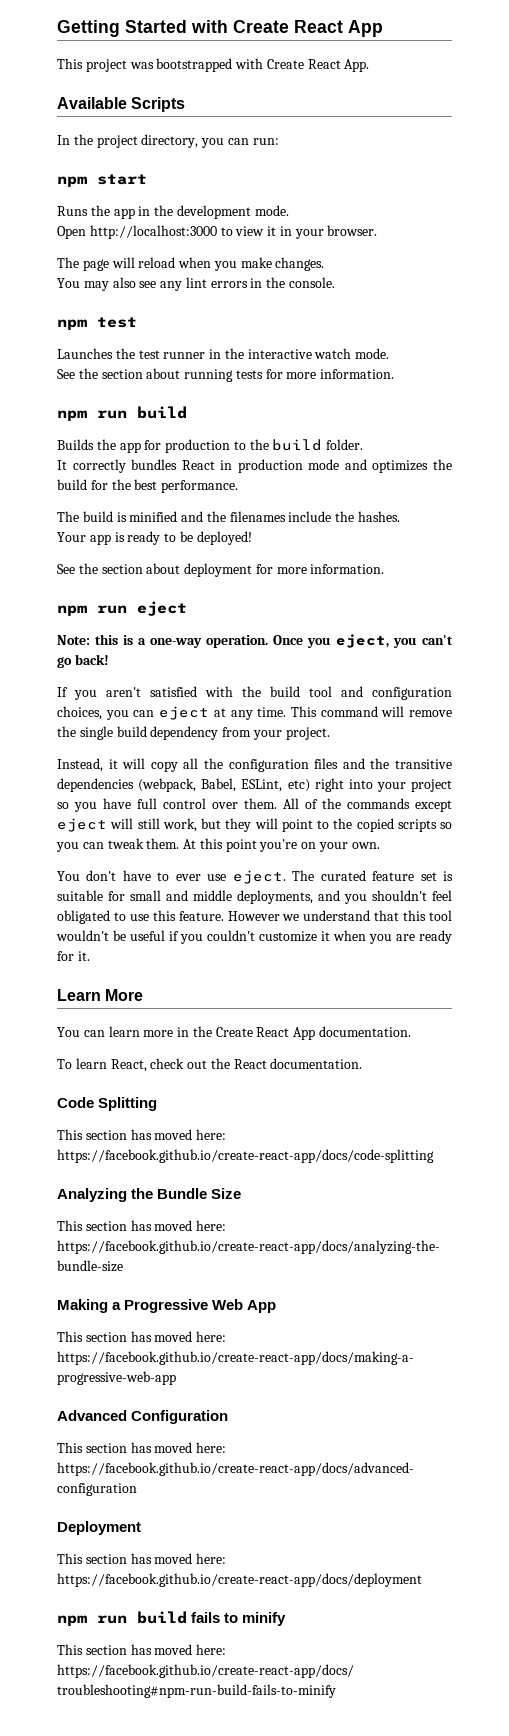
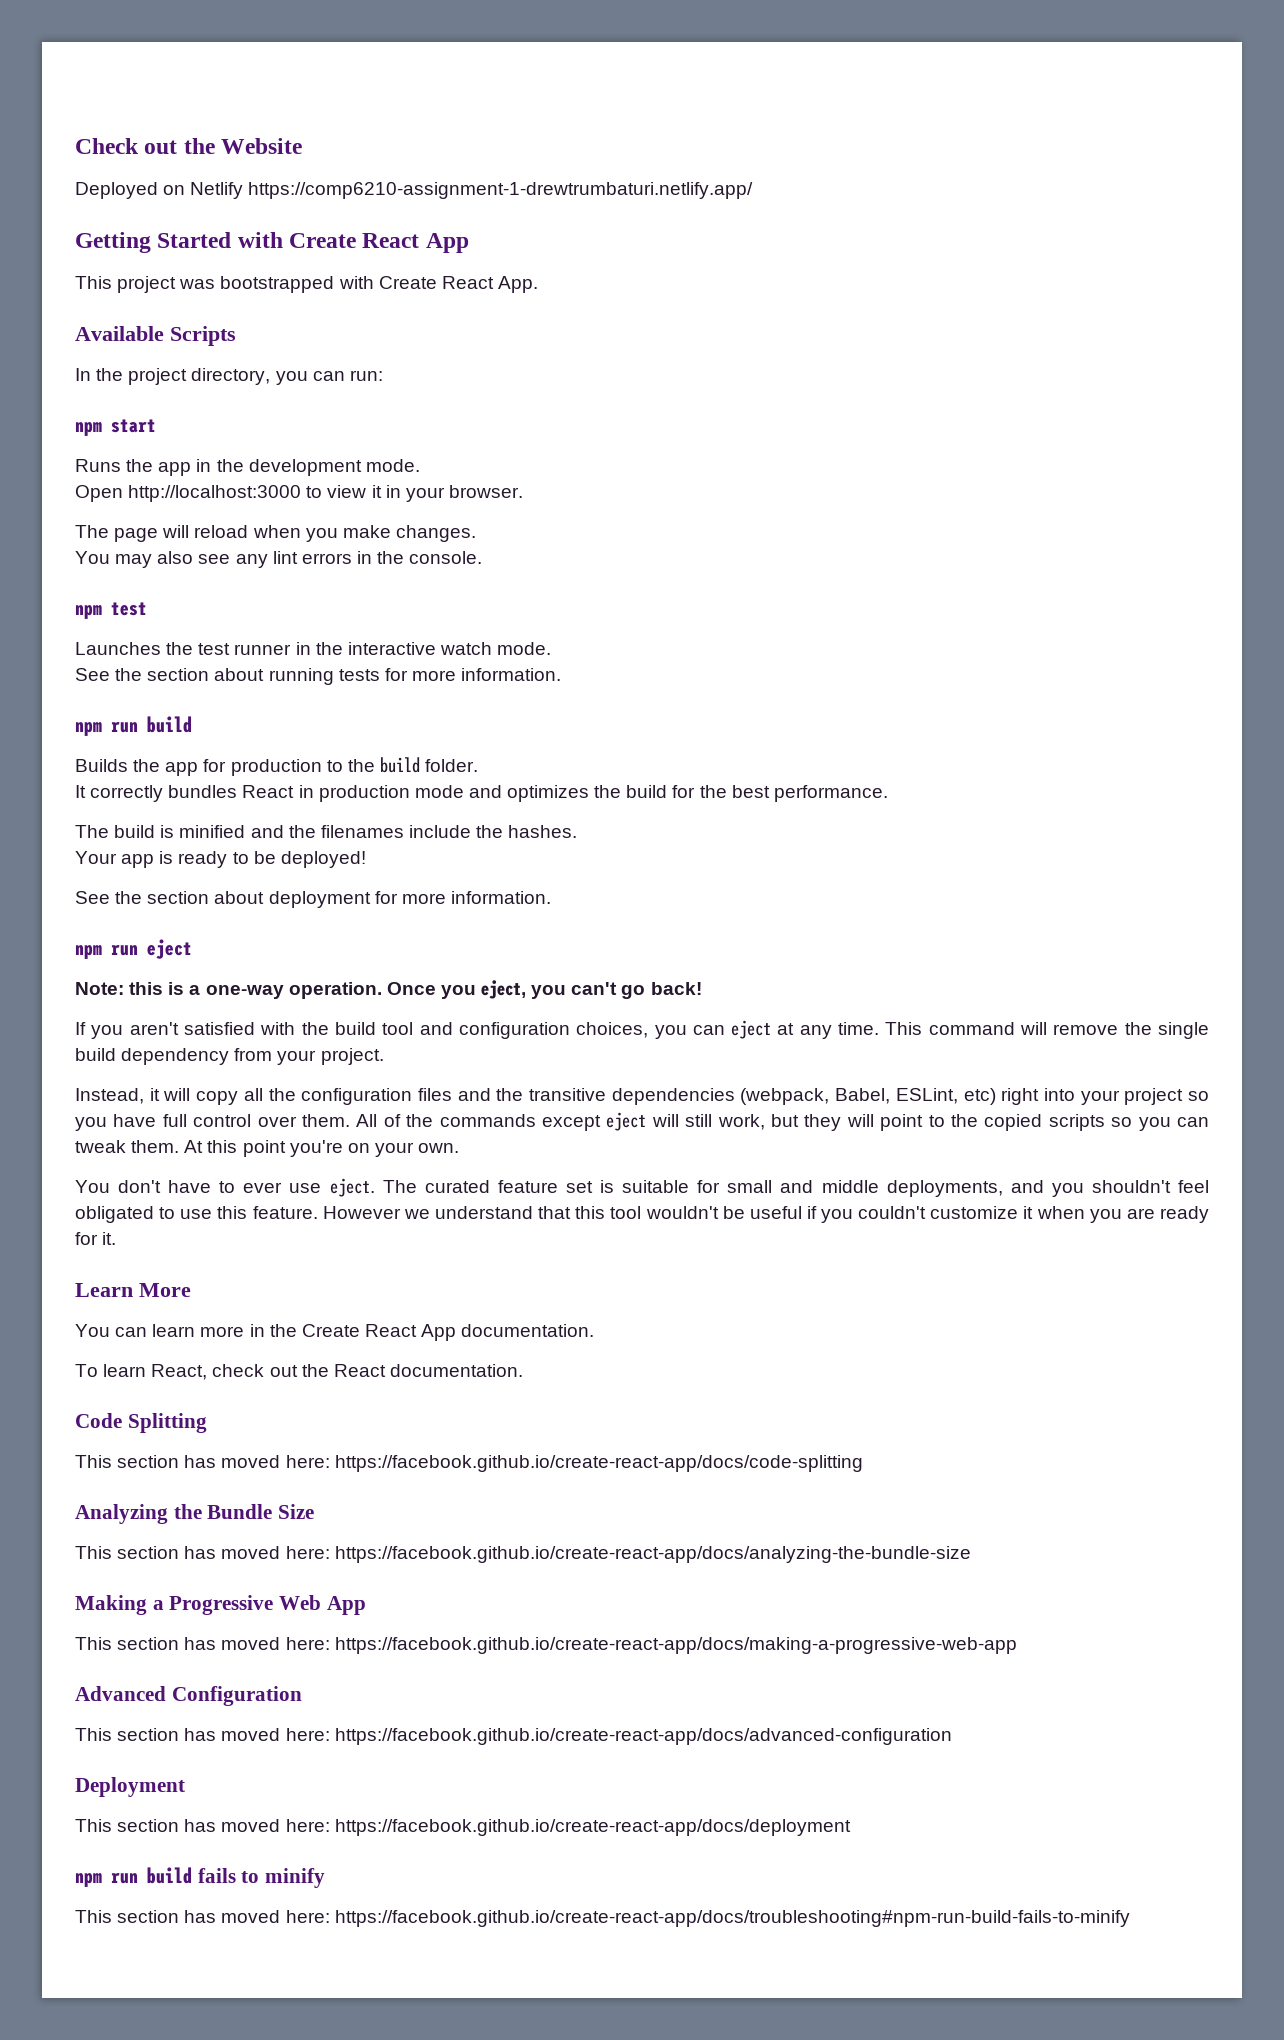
+ Check out the Website
+ Deployed on Netlify https://comp6210-assignment-1-drewtrumbaturi.netlify.app/

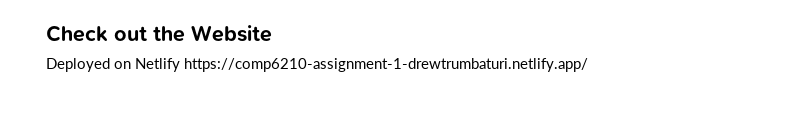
- Getting Started with Create React App
- This project was bootstrapped with Create React App.
- Available Scripts
- In the project directory, you can run:
- npm start
- Runs the app in the development mode.
- Open http://localhost:3000 to view it in your browser.
- The page will reload when you make changes.
- You may also see any lint errors in the console.
- npm test
- Launches the test runner in the interactive watch mode.
- See the section about running tests for more information.
- npm run build
- Builds the app for production to the build folder.
- It correctly bundles React in production mode and optimizes the build for the best performance.
- The build is minified and the filenames include the hashes.
- Your app is ready to be deployed!
- See the section about deployment for more information.
- npm run eject
- Note: this is a one-way operation. Once you eject, you can't go back!
- If you aren't satisfied with the build tool and configuration choices, you can eject at any time. This command will remove the single build dependency from your project.
- Instead, it will copy all the configuration files and the transitive dependencies (webpack, Babel, ESLint, etc) right into your project so you have full control over them. All of the commands except eject will still work, but they will point to the copied scripts so you can tweak them. At this point you're on your own.
- You don't have to ever use eject. The curated feature set is suitable for small and middle deployments, and you shouldn't feel obligated to use this feature. However we understand that this tool wouldn't be useful if you couldn't customize it when you are ready for it.
- Learn More
- You can learn more in the Create React App documentation.
- To learn React, check out the React documentation.
- Code Splitting
- This section has moved here: https://facebook.github.io/create-react-app/docs/code-splitting
- Analyzing the Bundle Size
- This section has moved here: https://facebook.github.io/create-react-app/docs/analyzing-the-bundle-size
- Making a Progressive Web App
- This section has moved here: https://facebook.github.io/create-react-app/docs/making-a-progressive-web-app
- Advanced Configuration
- This section has moved here: https://facebook.github.io/create-react-app/docs/advanced-configuration
- Deployment
- This section has moved here: https://facebook.github.io/create-react-app/docs/deployment
- npm run build fails to minify
- This section has moved here: https://facebook.github.io/create-react-app/docs/troubleshooting#npm-run-build-fails-to-minify

